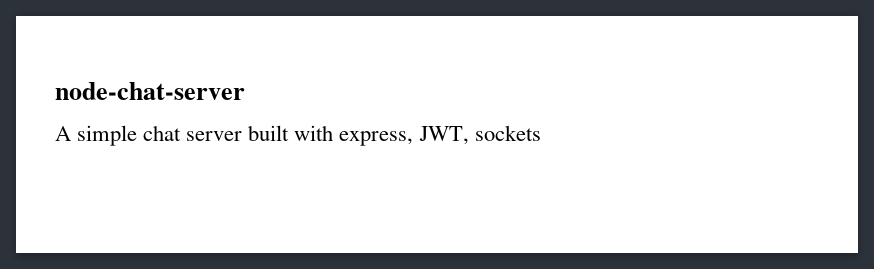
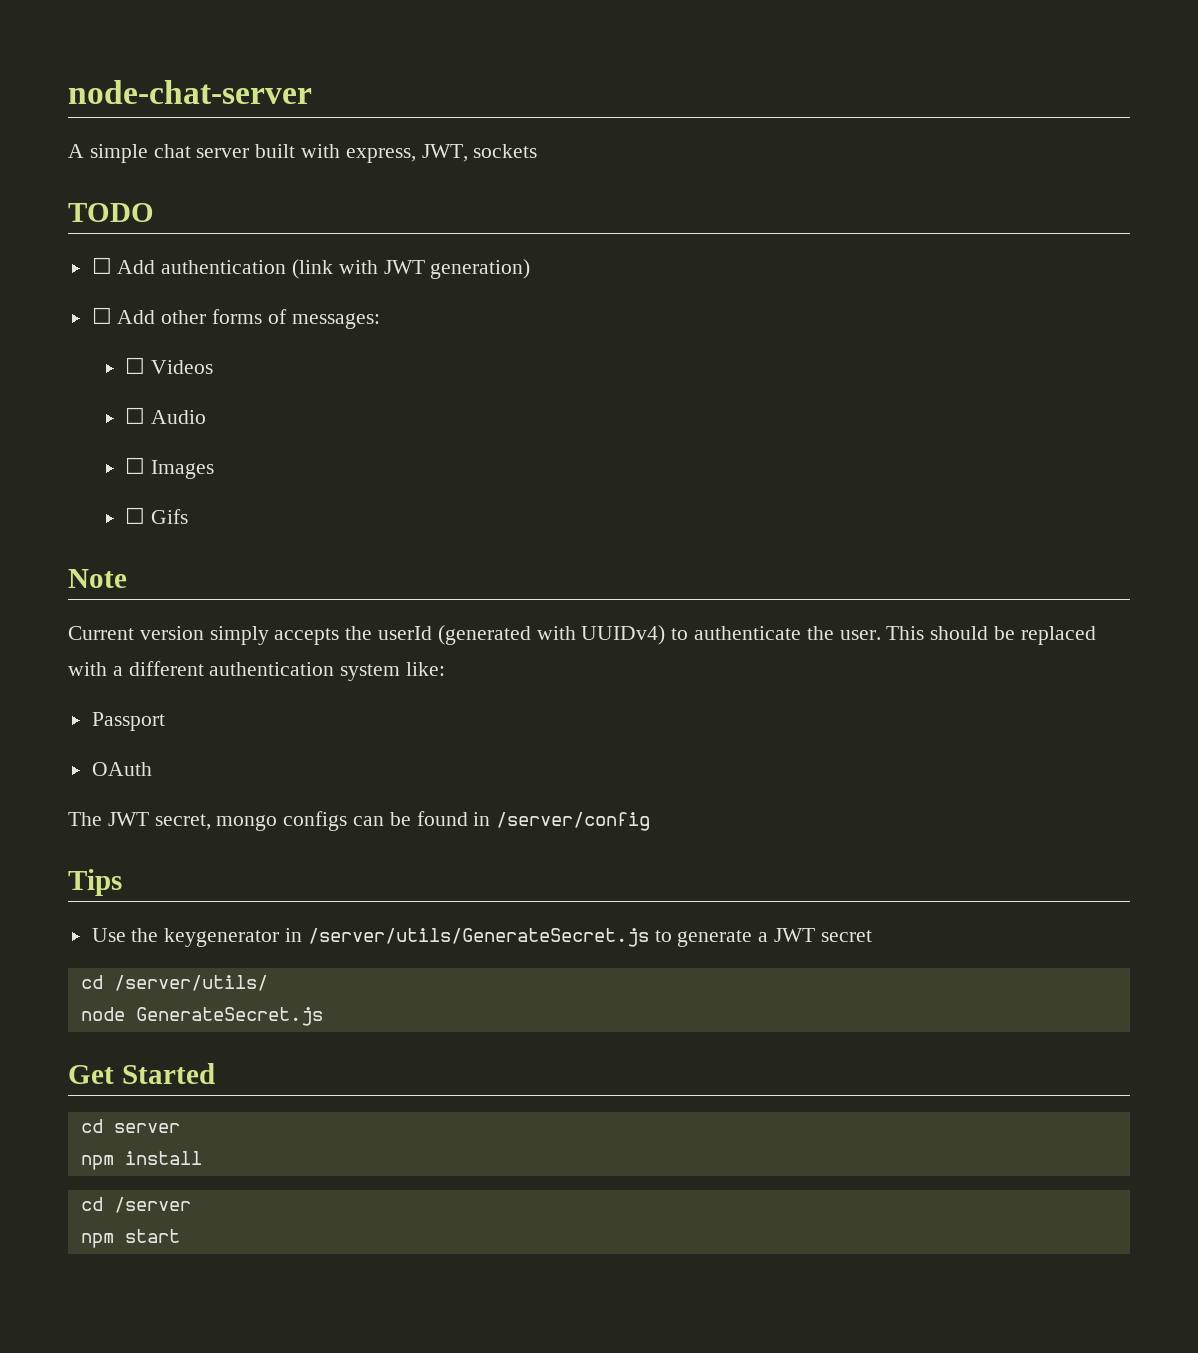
+ TODO
+ ☐ Add authentication (link with JWT generation)
+ ☐ Add other forms of messages:
+ ☐ Videos
+ ☐ Audio
+ ☐ Images
+ ☐ Gifs
+ Note
+ Current version simply accepts the userId (generated with UUIDv4) to authenticate the user. This should be replaced with a different authentication system like:
+ Passport
+ OAuth
+ The JWT secret, mongo configs can be found in /server/config
+ Tips
+ Use the keygenerator in /server/utils/GenerateSecret.js to generate a JWT secret
+ cd /server/utils/
+ node GenerateSecret.js
+ Get Started
+ cd server
+ npm install
+ cd /server
+ npm start

